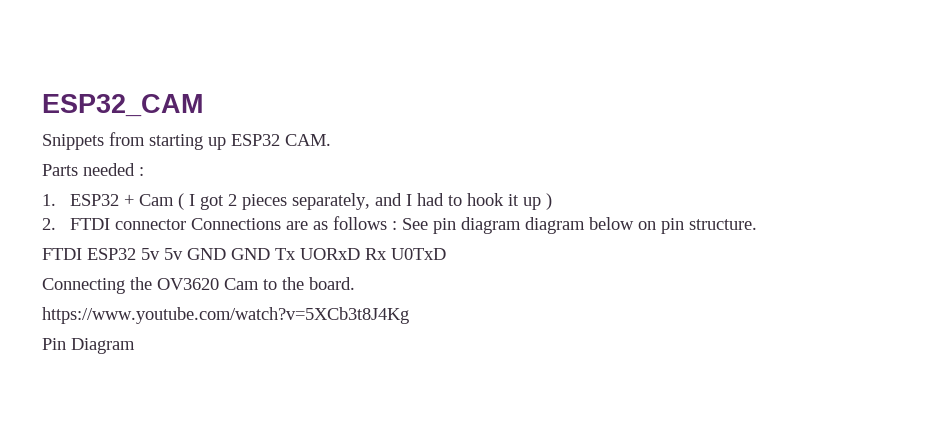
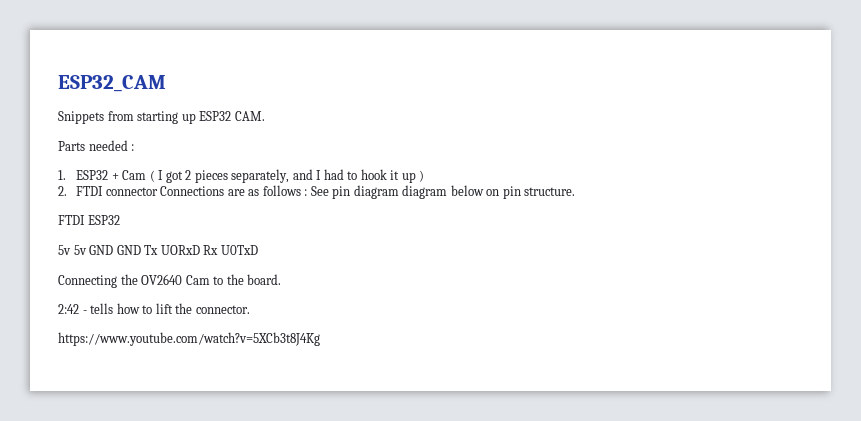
- FTDI ESP32 5v 5v GND GND Tx UORxD Rx U0TxD
+ FTDI ESP32
+ 5v 5v GND GND Tx UORxD Rx U0TxD
- Connecting the OV3620 Cam to the board.
+ Connecting the OV2640 Cam to the board.
+ 2:42 - tells how to lift the connector.
- Pin Diagram

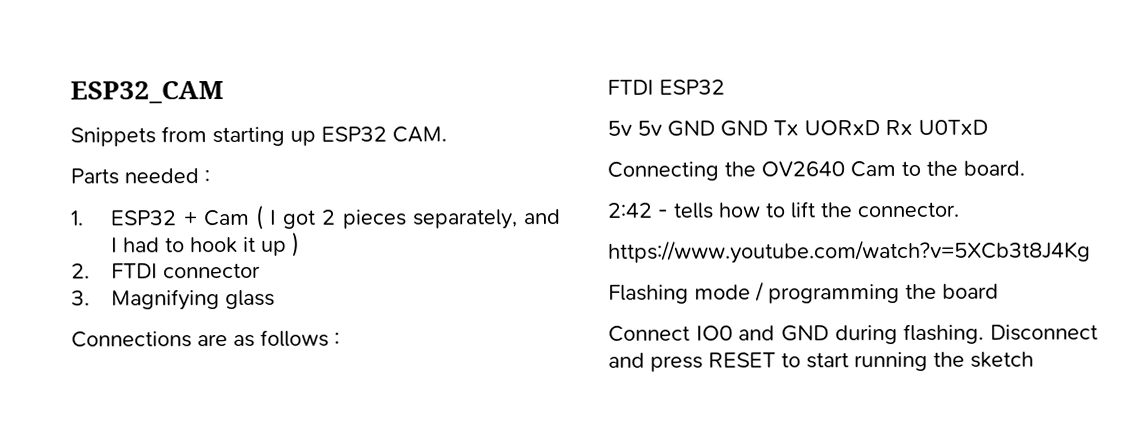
- 2. FTDI connector Connections are as follows : See pin diagram diagram below on pin structure.
+ 2. FTDI connector
+ 3. Magnifying glass
+ Connections are as follows :
+ Flashing mode / programming the board
+ Connect IO0 and GND during flashing. Disconnect and press RESET to start running the sketch

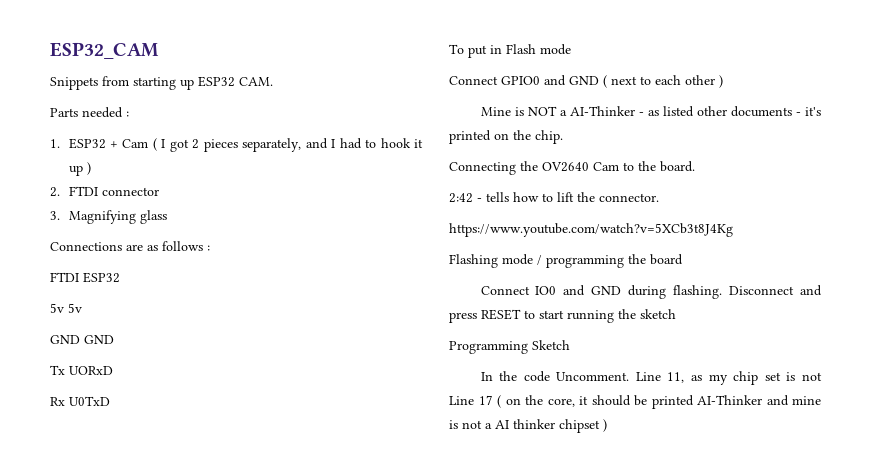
- 5v 5v GND GND Tx UORxD Rx U0TxD
+ 5v 5v
+ GND GND
+ Tx UORxD
+ Rx U0TxD
+ To put in Flash mode
+ Connect GPIO0 and GND ( next to each other )
+ Mine is NOT a AI-Thinker - as listed other documents - it's printed on the chip.
+ Programming Sketch
+ In the code Uncomment. Line 11, as my chip set is not Line 17 ( on the core, it should be printed AI-Thinker and mine is not a AI thinker chipset )

